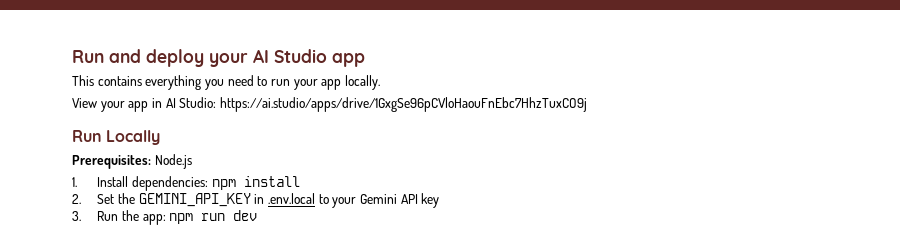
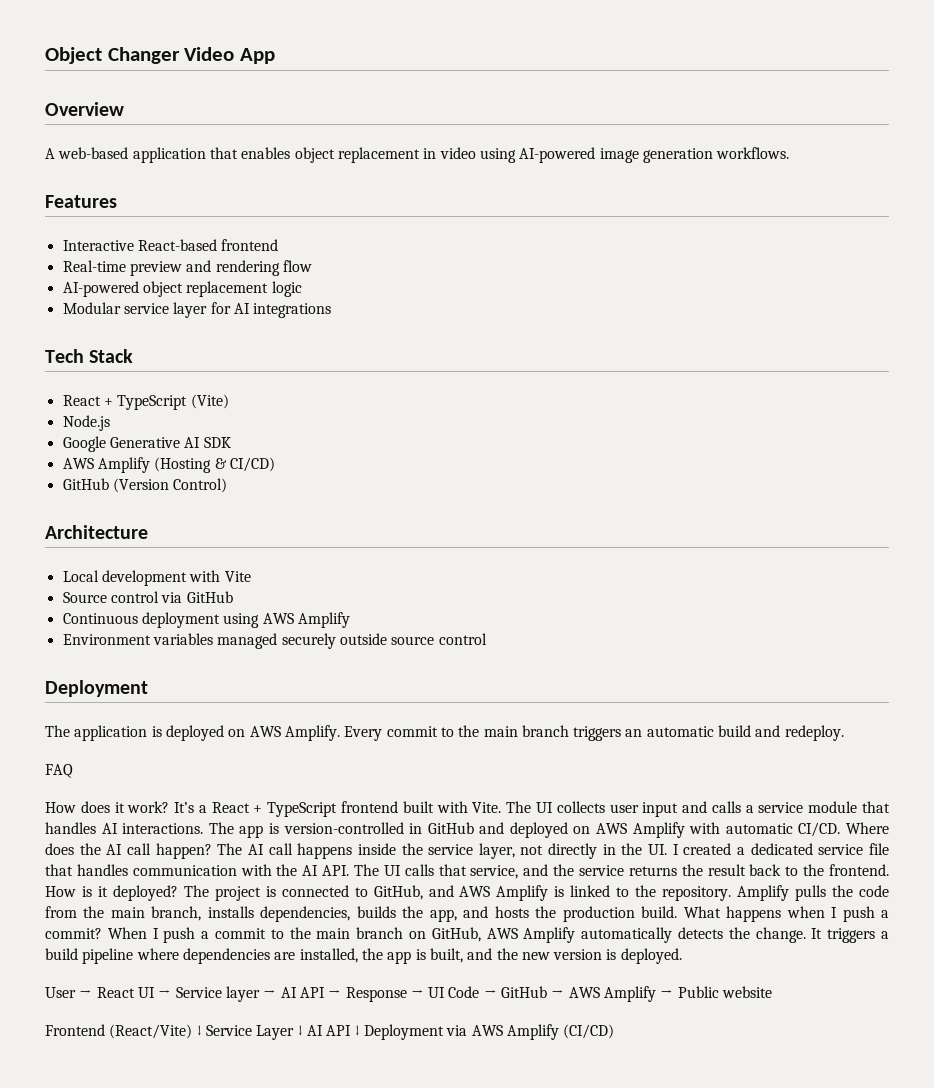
- Run and deploy your AI Studio app
- This contains everything you need to run your app locally.
- View your app in AI Studio: https://ai.studio/apps/drive/1GxgSe96pCVloHaouFnEbc7HhzTuxCO9j
- Run Locally
- Prerequisites: Node.js
- 1. Install dependencies: npm install
- 2. Set the GEMINI_API_KEY in .env.local to your Gemini API key
- 3. Run the app: npm run dev
+ Object Changer Video App
+ Overview
+ A web-based application that enables object replacement in video using AI-powered image generation workflows.
+ Features
+ Interactive React-based frontend
+ Real-time preview and rendering flow
+ AI-powered object replacement logic
+ Modular service layer for AI integrations
+ Tech Stack
+ React + TypeScript (Vite)
+ Node.js
+ Google Generative AI SDK
+ AWS Amplify (Hosting & CI/CD)
+ GitHub (Version Control)
+ Architecture
+ Local development with Vite
+ Source control via GitHub
+ Continuous deployment using AWS Amplify
+ Environment variables managed securely outside source control
+ Deployment
+ The application is deployed on AWS Amplify. Every commit to the main branch triggers an automatic build and redeploy.
+ FAQ
+ How does it work? It’s a React + TypeScript frontend built with Vite. The UI collects user input and calls a service module that handles AI interactions. The app is version-controlled in GitHub and deployed on AWS Amplify with automatic CI/CD. Where does the AI call happen? The AI call happens inside the service layer, not directly in the UI. I created a dedicated service file that handles communication with the AI API. The UI calls that service, and the service returns the result back to the frontend. How is it deployed? The project is connected to GitHub, and AWS Amplify is linked to the repository. Amplify pulls the code from the main branch, installs dependencies, builds the app, and hosts the production build. What happens when I push a commit? When I push a commit to the main branch on GitHub, AWS Amplify automatically detects the change. It triggers a build pipeline where dependencies are installed, the app is built, and the new version is deployed.
+ User → React UI → Service layer → AI API → Response → UI Code → GitHub → AWS Amplify → Public website
+ Frontend (React/Vite) ↓ Service Layer ↓ AI API ↓ Deployment via AWS Amplify (CI/CD)

